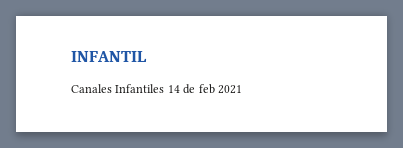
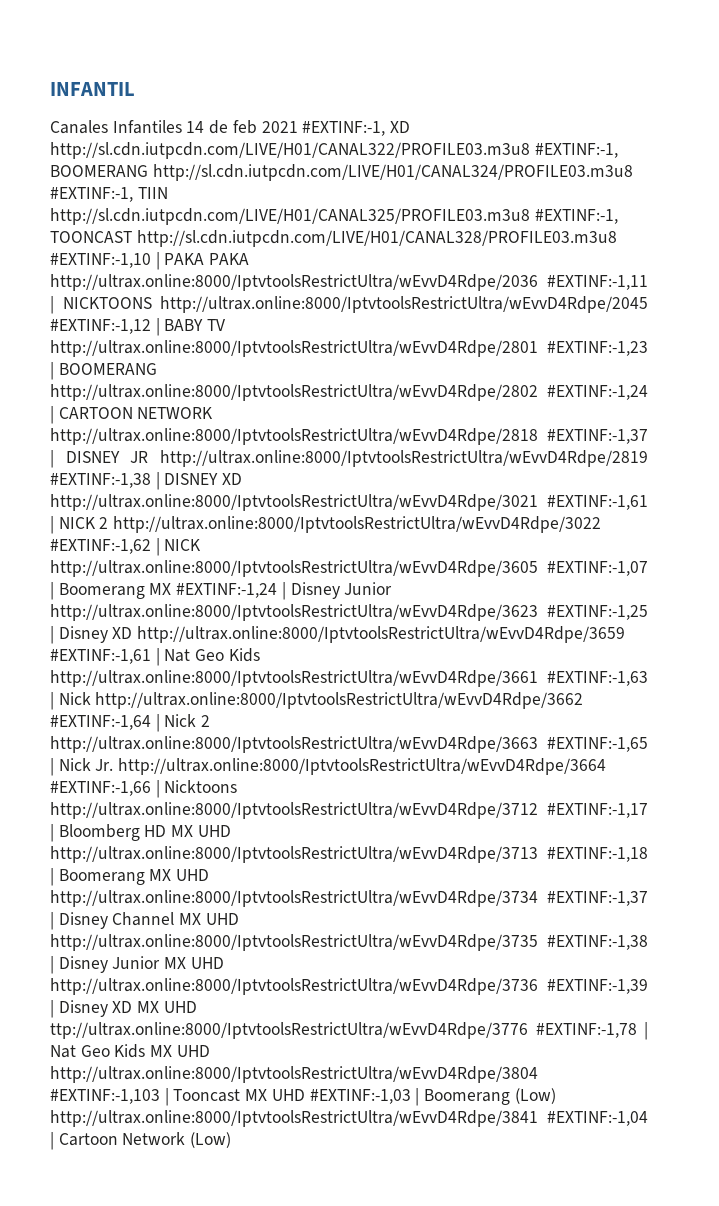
- Canales Infantiles 14 de feb 2021
+ Canales Infantiles 14 de feb 2021 #EXTINF:-1, XD http://sl.cdn.iutpcdn.com/LIVE/H01/CANAL322/PROFILE03.m3u8 #EXTINF:-1, BOOMERANG http://sl.cdn.iutpcdn.com/LIVE/H01/CANAL324/PROFILE03.m3u8 #EXTINF:-1, TIIN http://sl.cdn.iutpcdn.com/LIVE/H01/CANAL325/PROFILE03.m3u8 #EXTINF:-1, TOONCAST http://sl.cdn.iutpcdn.com/LIVE/H01/CANAL328/PROFILE03.m3u8 #EXTINF:-1,10 | PAKA PAKA http://ultrax.online:8000/IptvtoolsRestrictUltra/wEvvD4Rdpe/2036 #EXTINF:-1,11 | NICKTOONS http://ultrax.online:8000/IptvtoolsRestrictUltra/wEvvD4Rdpe/2045 #EXTINF:-1,12 | BABY TV http://ultrax.online:8000/IptvtoolsRestrictUltra/wEvvD4Rdpe/2801 #EXTINF:-1,23 | BOOMERANG http://ultrax.online:8000/IptvtoolsRestrictUltra/wEvvD4Rdpe/2802 #EXTINF:-1,24 | CARTOON NETWORK http://ultrax.online:8000/IptvtoolsRestrictUltra/wEvvD4Rdpe/2818 #EXTINF:-1,37 | DISNEY JR http://ultrax.online:8000/IptvtoolsRestrictUltra/wEvvD4Rdpe/2819 #EXTINF:-1,38 | DISNEY XD http://ultrax.online:8000/IptvtoolsRestrictUltra/wEvvD4Rdpe/3021 #EXTINF:-1,61 | NICK 2 http://ultrax.online:8000/IptvtoolsRestrictUltra/wEvvD4Rdpe/3022 #EXTINF:-1,62 | NICK http://ultrax.online:8000/IptvtoolsRestrictUltra/wEvvD4Rdpe/3605 #EXTINF:-1,07 | Boomerang MX #EXTINF:-1,24 | Disney Junior http://ultrax.online:8000/IptvtoolsRestrictUltra/wEvvD4Rdpe/3623 #EXTINF:-1,25 | Disney XD http://ultrax.online:8000/IptvtoolsRestrictUltra/wEvvD4Rdpe/3659 #EXTINF:-1,61 | Nat Geo Kids http://ultrax.online:8000/IptvtoolsRestrictUltra/wEvvD4Rdpe/3661 #EXTINF:-1,63 | Nick http://ultrax.online:8000/IptvtoolsRestrictUltra/wEvvD4Rdpe/3662 #EXTINF:-1,64 | Nick 2 http://ultrax.online:8000/IptvtoolsRestrictUltra/wEvvD4Rdpe/3663 #EXTINF:-1,65 | Nick Jr. http://ultrax.online:8000/IptvtoolsRestrictUltra/wEvvD4Rdpe/3664 #EXTINF:-1,66 | Nicktoons http://ultrax.online:8000/IptvtoolsRestrictUltra/wEvvD4Rdpe/3712 #EXTINF:-1,17 | Bloomberg HD MX UHD http://ultrax.online:8000/IptvtoolsRestrictUltra/wEvvD4Rdpe/3713 #EXTINF:-1,18 | Boomerang MX UHD http://ultrax.online:8000/IptvtoolsRestrictUltra/wEvvD4Rdpe/3734 #EXTINF:-1,37 | Disney Channel MX UHD http://ultrax.online:8000/IptvtoolsRestrictUltra/wEvvD4Rdpe/3735 #EXTINF:-1,38 | Disney Junior MX UHD http://ultrax.online:8000/IptvtoolsRestrictUltra/wEvvD4Rdpe/3736 #EXTINF:-1,39 | Disney XD MX UHD ttp://ultrax.online:8000/IptvtoolsRestrictUltra/wEvvD4Rdpe/3776 #EXTINF:-1,78 | Nat Geo Kids MX UHD http://ultrax.online:8000/IptvtoolsRestrictUltra/wEvvD4Rdpe/3804 #EXTINF:-1,103 | Tooncast MX UHD #EXTINF:-1,03 | Boomerang (Low) http://ultrax.online:8000/IptvtoolsRestrictUltra/wEvvD4Rdpe/3841 #EXTINF:-1,04 | Cartoon Network (Low)

